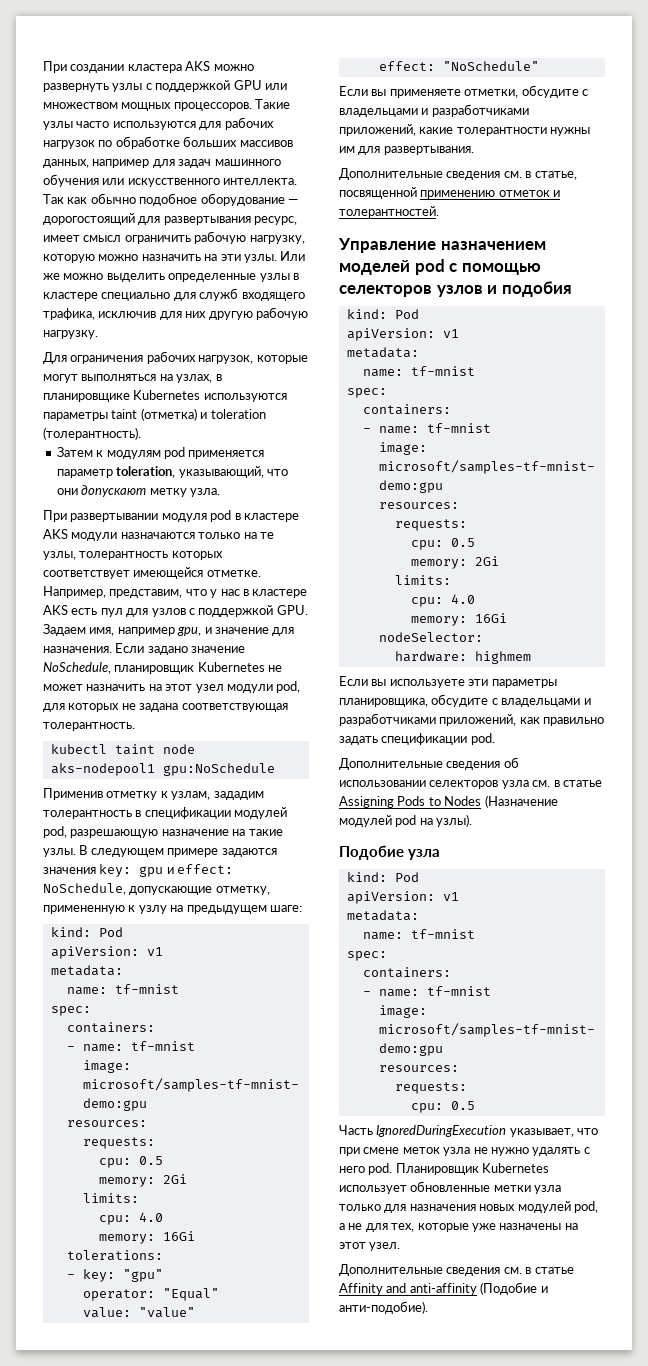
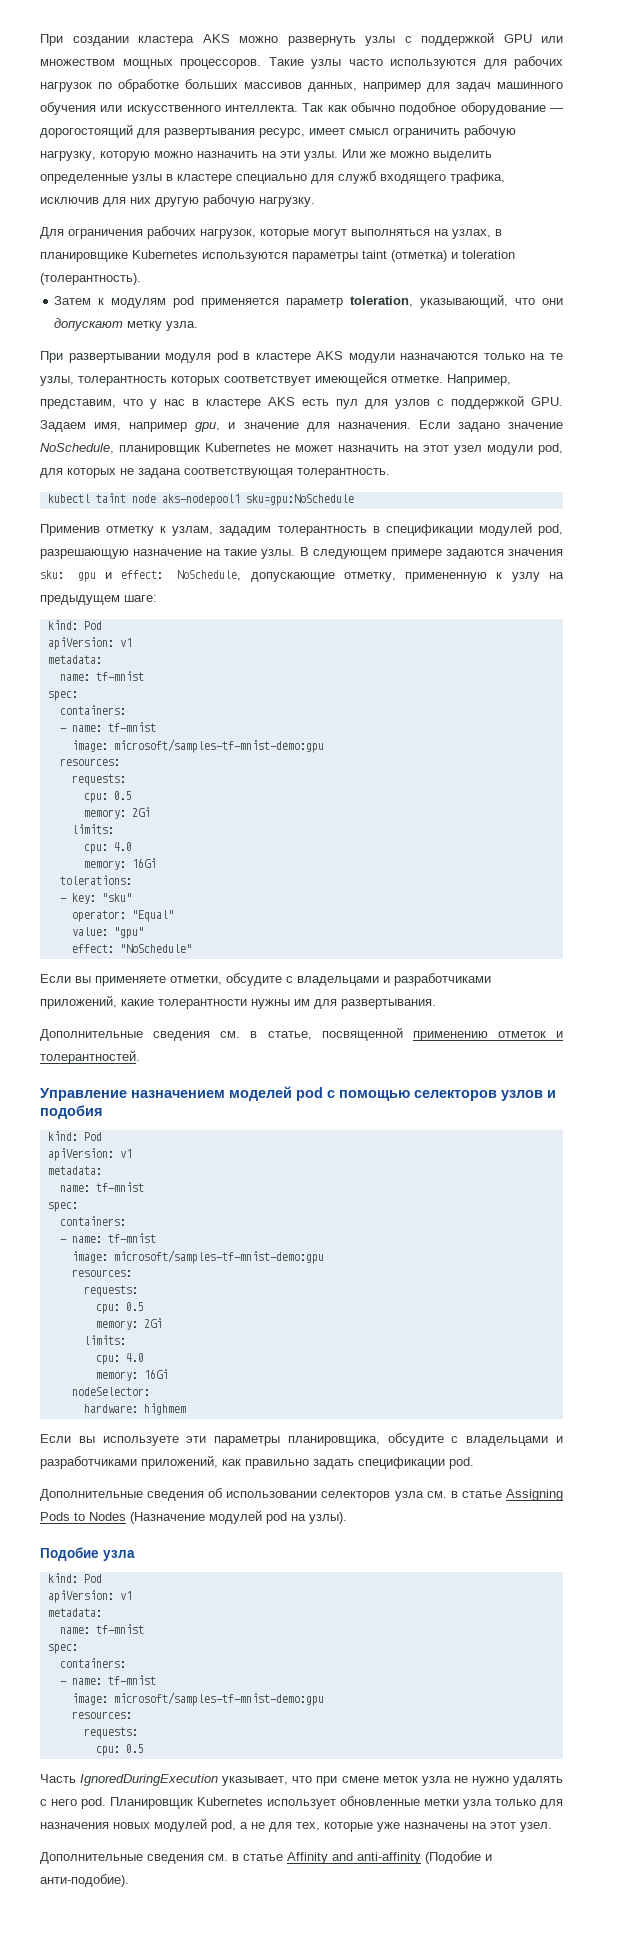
- kubectl taint node aks-nodepool1 gpu:NoSchedule
+ kubectl taint node aks-nodepool1 sku=gpu:NoSchedule
- В следующем примере задаются значения key: gpu и effect: NoSchedule, допускающие отметку, примененную к узлу на предыдущем шаге:
+ В следующем примере задаются значения sku: gpu и effect: NoSchedule, допускающие отметку, примененную к узлу на предыдущем шаге:
- - key: "gpu"
+ - key: "sku"
- value: "value"
+ value: "gpu"

